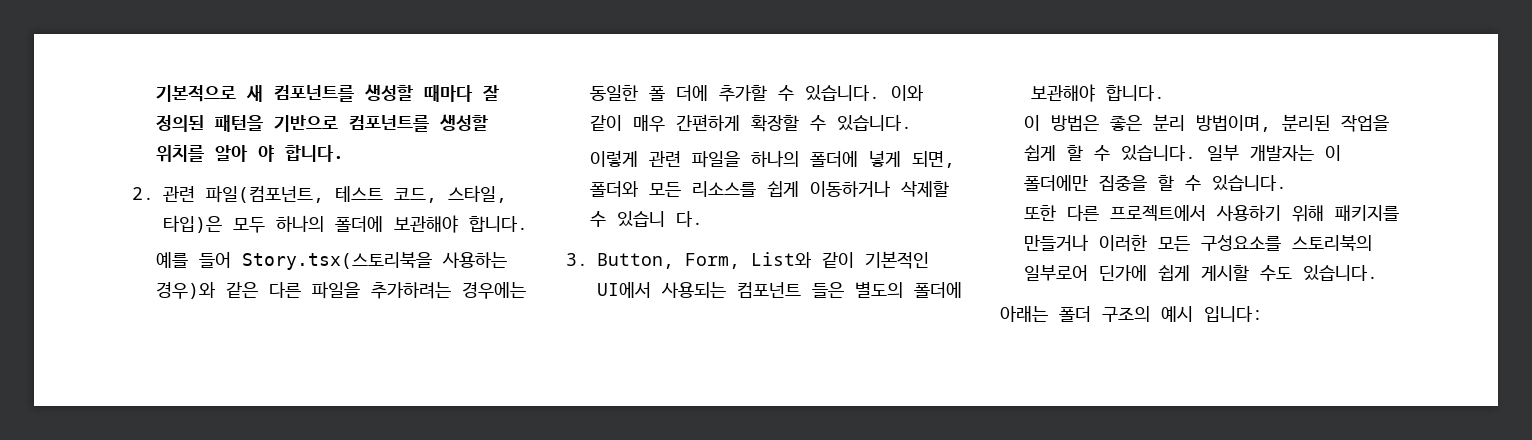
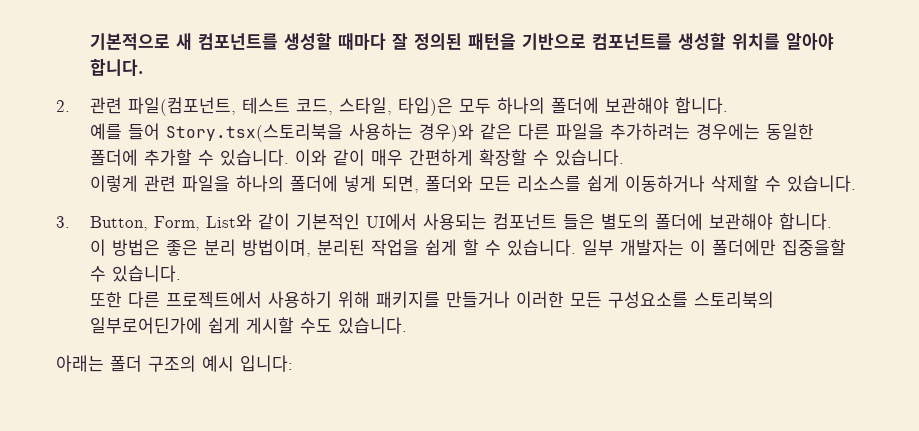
- 기본적으로 새 컴포넌트를 생성할 때마다 잘 정의된 패턴을 기반으로 컴포넌트를 생성할 위치를 알아 야 합니다.
+ 기본적으로 새 컴포넌트를 생성할 때마다 잘 정의된 패턴을 기반으로 컴포넌트를 생성할 위치를 알아야 합니다.
- 예를 들어 Story.tsx(스토리북을 사용하는 경우)와 같은 다른 파일을 추가하려는 경우에는 동일한 폴 더에 추가할 수 있습니다.
+ 예를 들어 Story.tsx(스토리북을 사용하는 경우)와 같은 다른 파일을 추가하려는 경우에는 동일한 폴더에 추가할 수 있습니다.
- 이렇게 관련 파일을 하나의 폴더에 넣게 되면, 폴더와 모든 리소스를 쉽게 이동하거나 삭제할 수 있습니 다.
+ 이렇게 관련 파일을 하나의 폴더에 넣게 되면, 폴더와 모든 리소스를 쉽게 이동하거나 삭제할 수 있습니다.
- 일부 개발자는 이 폴더에만 집중을 할 수 있습니다.
+ 일부 개발자는 이 폴더에만 집중을할 수 있습니다.
- 또한 다른 프로젝트에서 사용하기 위해 패키지를 만들거나 이러한 모든 구성요소를 스토리북의 일부로어 딘가에 쉽게 게시할 수도 있습니다.
+ 또한 다른 프로젝트에서 사용하기 위해 패키지를 만들거나 이러한 모든 구성요소를 스토리북의 일부로어딘가에 쉽게 게시할 수도 있습니다.

